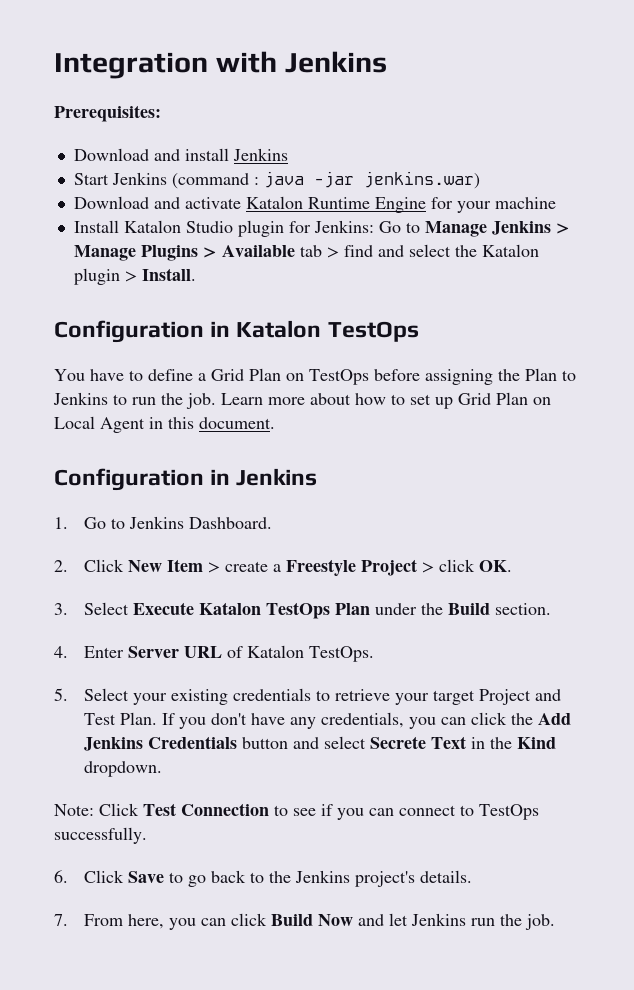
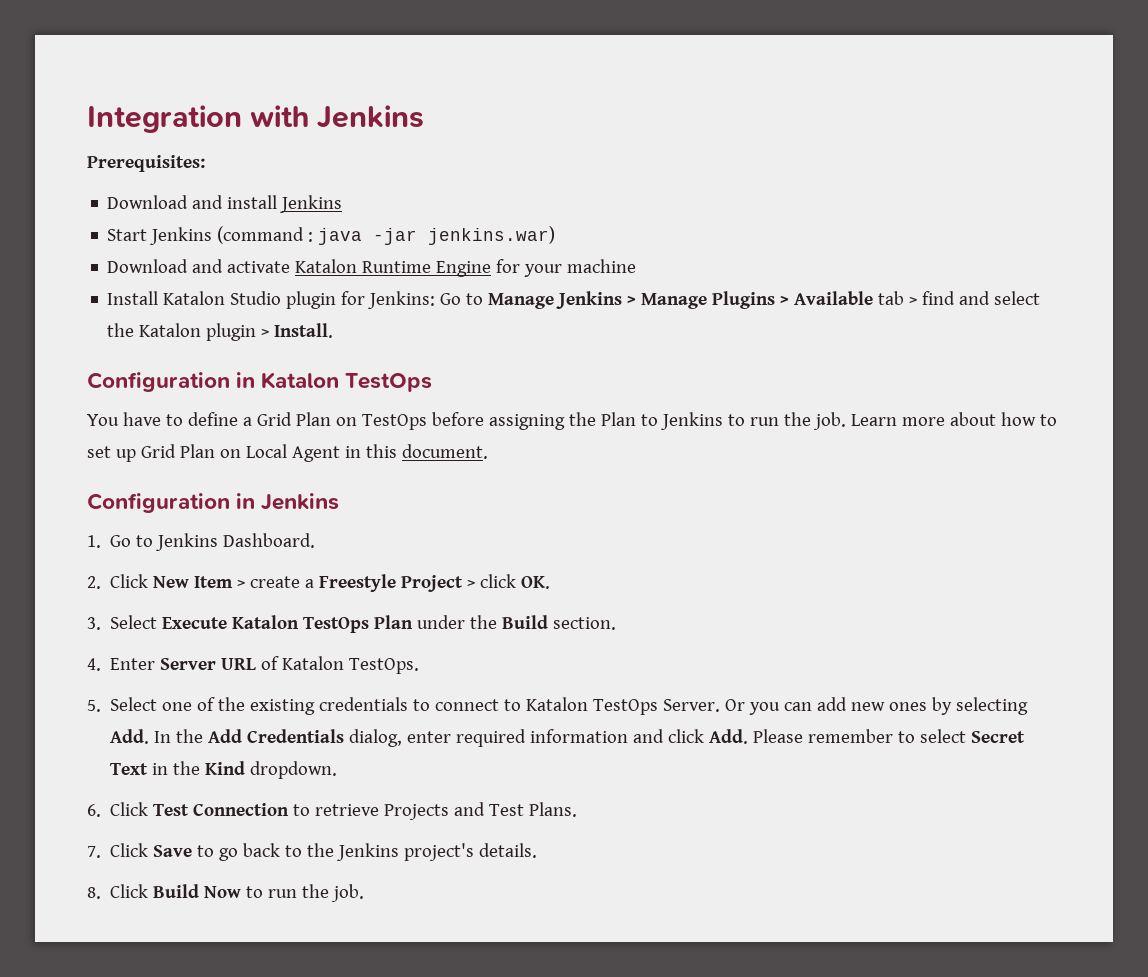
- 5. Select your existing credentials to retrieve your target Project and Test Plan. If you don't have any credentials, you can click the Add Jenkins Credentials button and select Secrete Text in the Kind dropdown.
+ 5. Select one of the existing credentials to connect to Katalon TestOps Server. Or you can add new ones by selecting Add. In the Add Credentials dialog, enter required information and click Add. Please remember to select Secret Text in the Kind dropdown.
- Note: Click Test Connection to see if you can connect to TestOps successfully.
- 6. Click Save to go back to the Jenkins project's details.
+ 6. Click Test Connection to retrieve Projects and Test Plans.
+ 7. Click Save to go back to the Jenkins project's details.
- 7. From here, you can click Build Now and let Jenkins run the job.
+ 8. Click Build Now to run the job.

